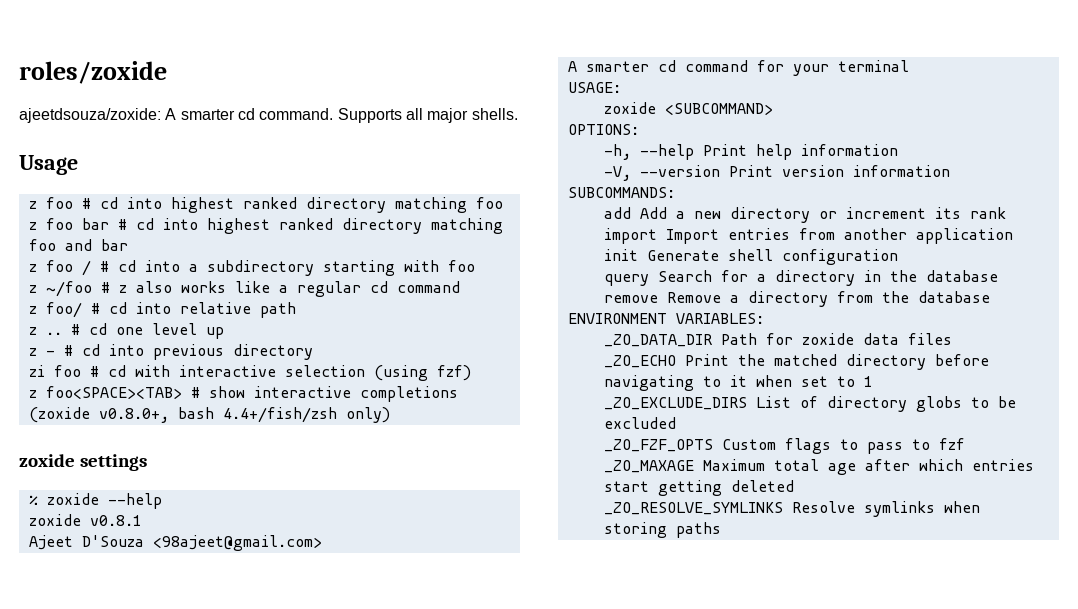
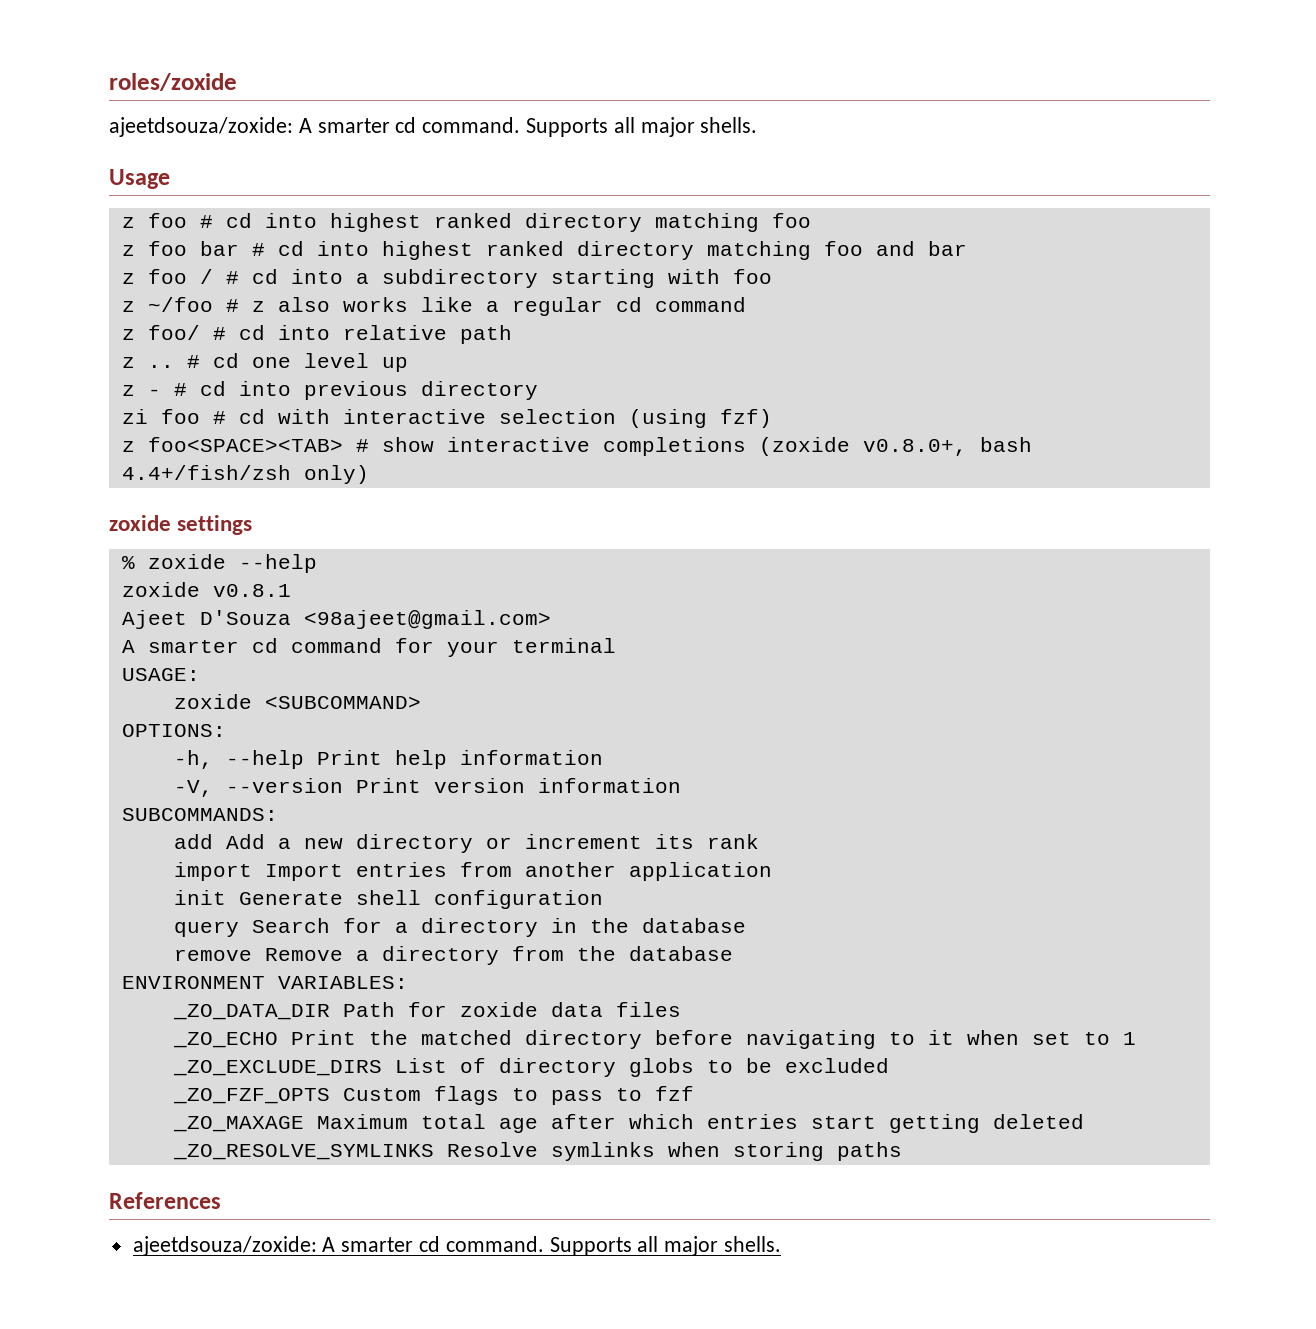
+ References
+ ajeetdsouza/zoxide: A smarter cd command. Supports all major shells.

